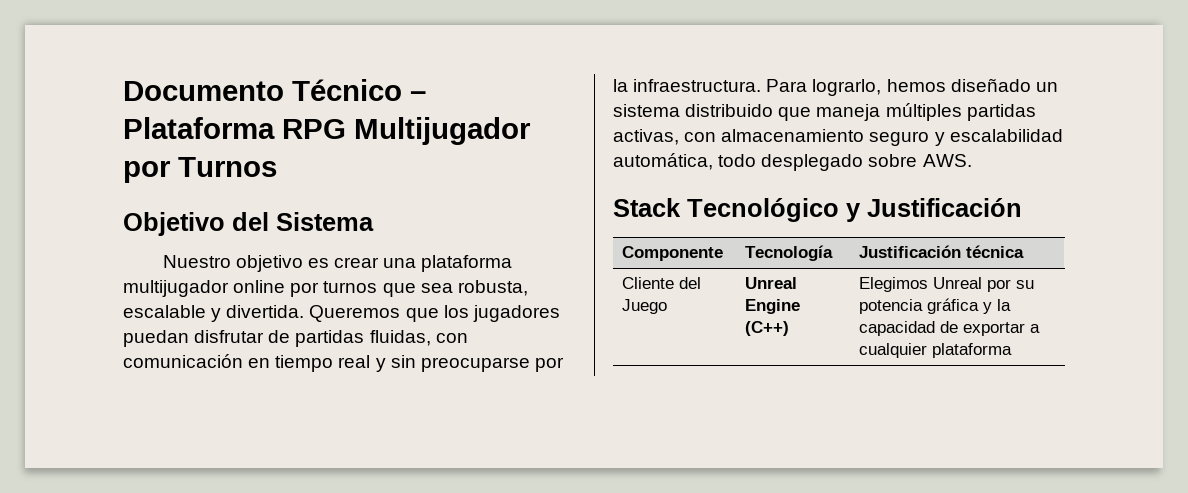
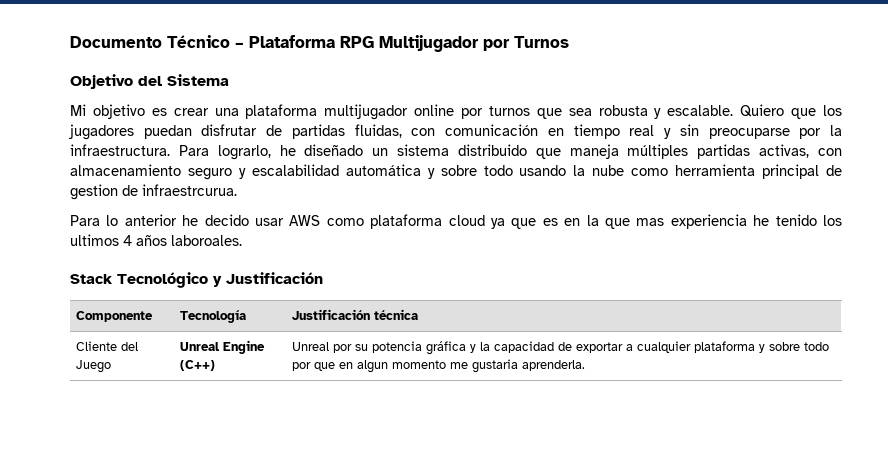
- Nuestro objetivo es crear una plataforma multijugador online por turnos que sea robusta, escalable y divertida. Queremos que los jugadores puedan disfrutar de partidas fluidas, con comunicación en tiempo real y sin preocuparse por la infraestructura.
+ Mi objetivo es crear una plataforma multijugador online por turnos que sea robusta y escalable. Quiero que los jugadores puedan disfrutar de partidas fluidas, con comunicación en tiempo real y sin preocuparse por la infraestructura.
- Para lograrlo, hemos diseñado un sistema distribuido que maneja múltiples partidas activas, con almacenamiento seguro y escalabilidad automática, todo desplegado sobre AWS.
+ Para lograrlo, he diseñado un sistema distribuido que maneja múltiples partidas activas, con almacenamiento seguro y escalabilidad automática y sobre todo usando la nube como herramienta principal de gestion de infraestrcurua.
+ Para lo anterior he decido usar AWS como plataforma cloud ya que es en la que mas experiencia he tenido los ultimos 4 años laboroales.
- Cliente del Juego | Unreal Engine (C++) | Elegimos Unreal por su potencia gráfica y la capacidad de exportar a cualquier plataforma
+ Cliente del Juego | Unreal Engine (C++) | Unreal por su potencia gráfica y la capacidad de exportar a cualquier plataforma y sobre todo por que en algun momento me gustaria aprenderla.

